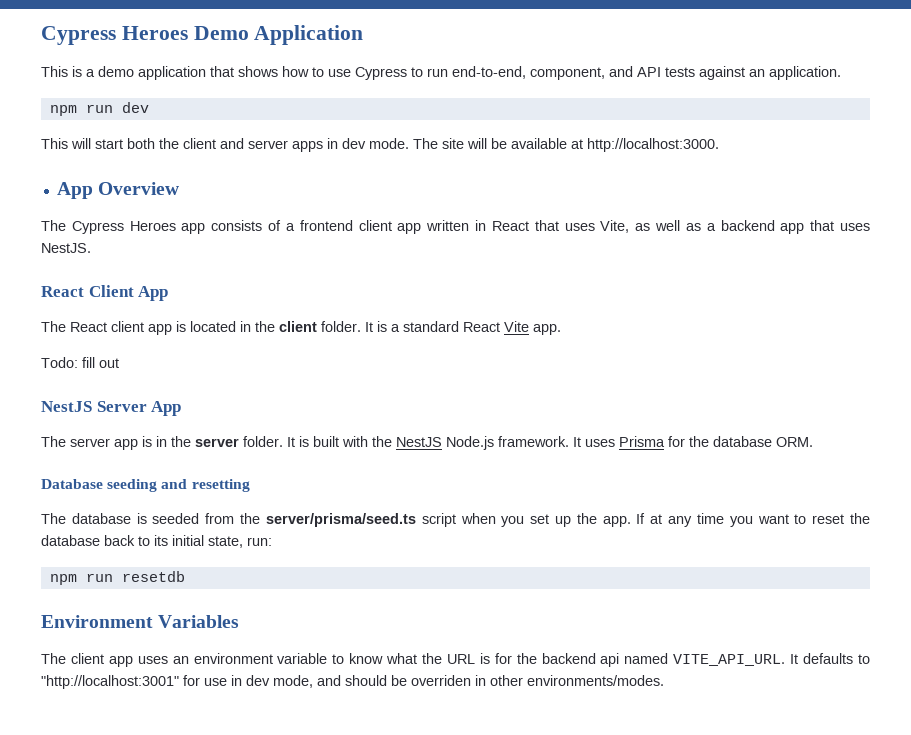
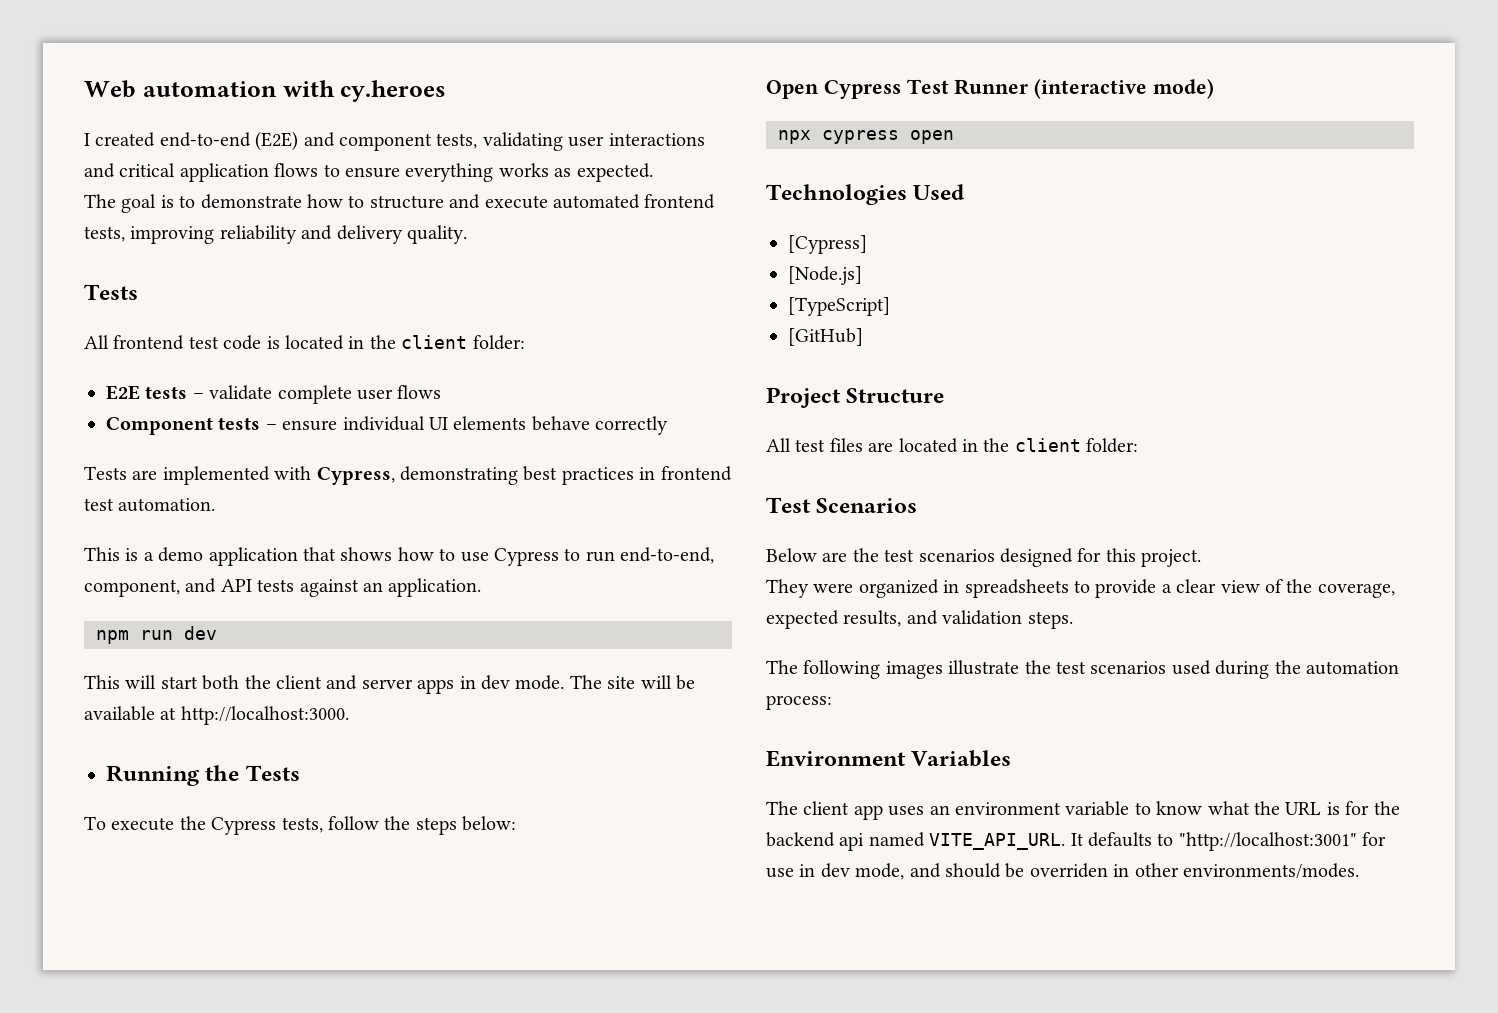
- Cypress Heroes Demo Application
+ Web automation with cy.heroes
+ I created end-to-end (E2E) and component tests, validating user interactions and critical application flows to ensure everything works as expected.
+ The goal is to demonstrate how to structure and execute automated frontend tests, improving reliability and delivery quality.
+ Tests
+ All frontend test code is located in the client folder:
+ E2E tests – validate complete user flows
+ Component tests – ensure individual UI elements behave correctly
+ Tests are implemented with Cypress, demonstrating best practices in frontend test automation.
- App Overview
- The Cypress Heroes app consists of a frontend client app written in React that uses Vite, as well as a backend app that uses NestJS.
- React Client App
- The React client app is located in the client folder. It is a standard React Vite app.
- Todo: fill out
- NestJS Server App
- The server app is in the server folder. It is built with the NestJS Node.js framework. It uses Prisma for the database ORM.
- Database seeding and resetting
- The database is seeded from the server/prisma/seed.ts script when you set up the app. If at any time you want to reset the database back to its initial state, run:
- npm run resetdb
+ Running the Tests
+ To execute the Cypress tests, follow the steps below:
+ Open Cypress Test Runner (interactive mode)
+ npx cypress open
+ Technologies Used
+ [Cypress]
+ [Node.js]
+ [TypeScript]
+ [GitHub]
+ Project Structure
+ All test files are located in the client folder:
+ Test Scenarios
+ Below are the test scenarios designed for this project.
+ They were organized in spreadsheets to provide a clear view of the coverage, expected results, and validation steps.
+ The following images illustrate the test scenarios used during the automation process:

